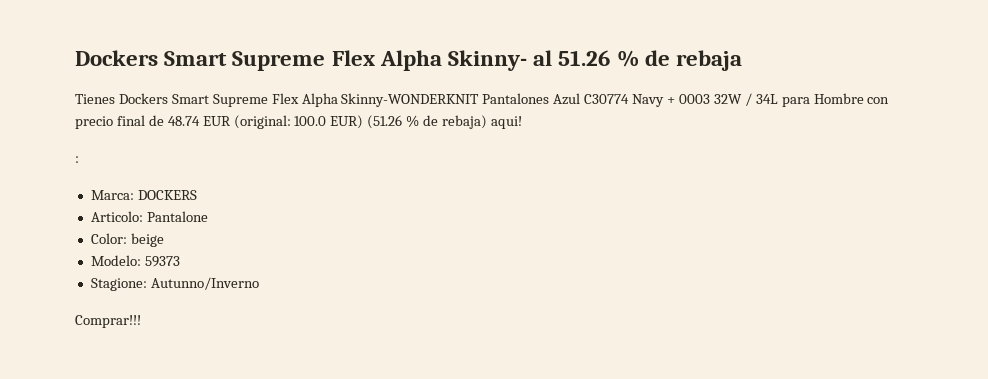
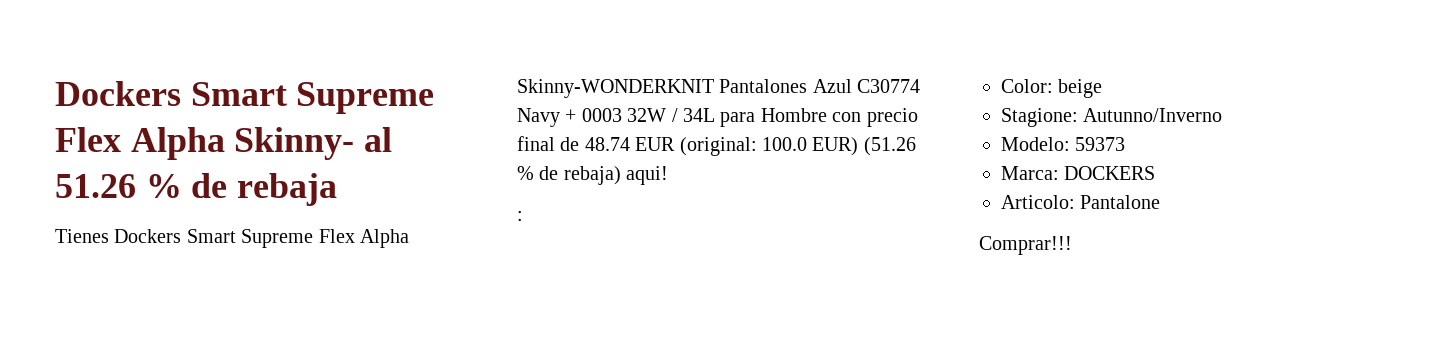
+ Color: beige
+ Stagione: Autunno/Inverno
+ Modelo: 59373
  Marca: DOCKERS
  Articolo: Pantalone
- Color: beige
- Modelo: 59373
- Stagione: Autunno/Inverno

